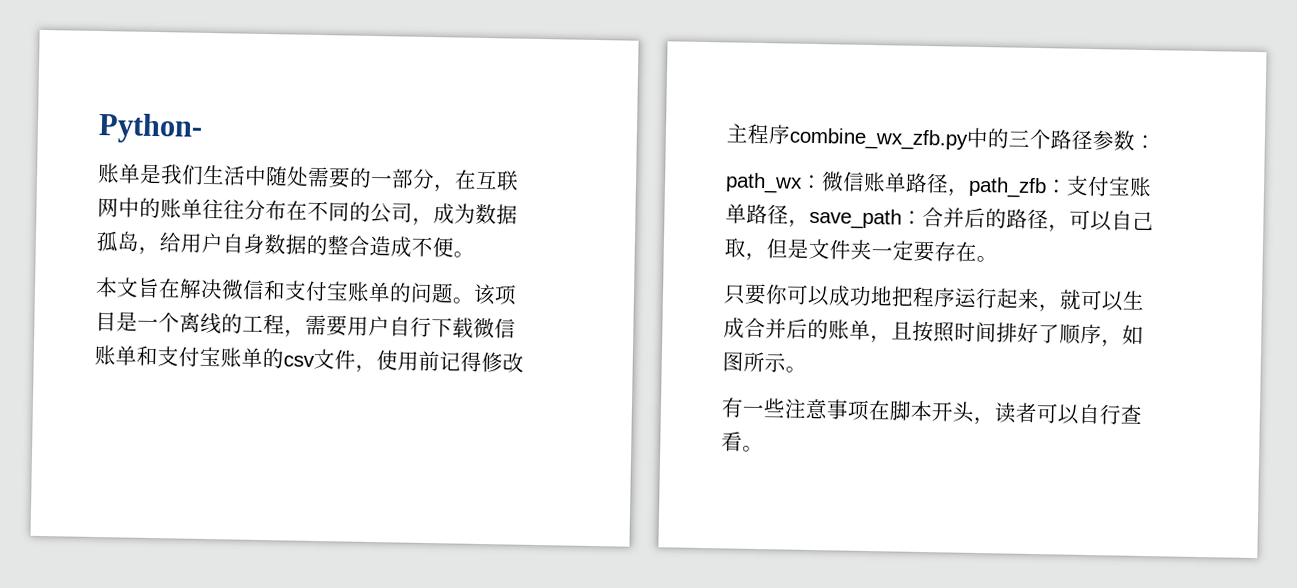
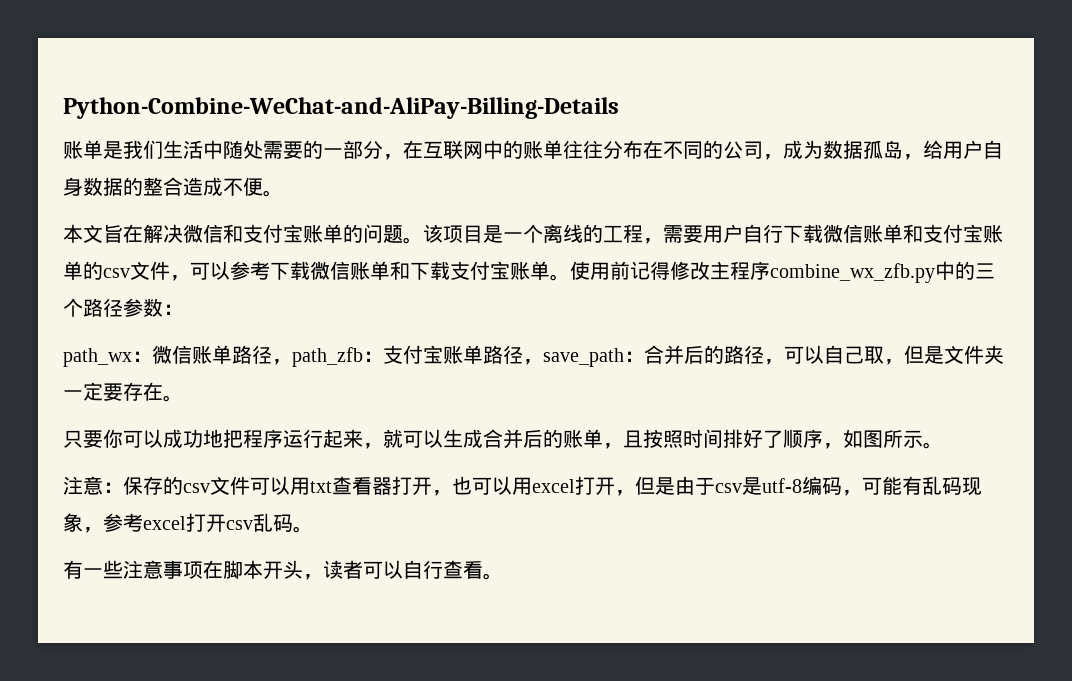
- Python-
+ Python-Combine-WeChat-and-AliPay-Billing-Details
- 该项目是一个离线的工程，需要用户自行下载微信账单和支付宝账单的csv文件，使用前记得修改主程序combine_wx_zfb.py中的三个路径参数：
+ 该项目是一个离线的工程，需要用户自行下载微信账单和支付宝账单的csv文件，可以参考下载微信账单和下载支付宝账单。使用前记得修改主程序combine_wx_zfb.py中的三个路径参数：
+ 注意：保存的csv文件可以用txt查看器打开，也可以用excel打开，但是由于csv是utf-8编码，可能有乱码现象，参考excel打开csv乱码。

